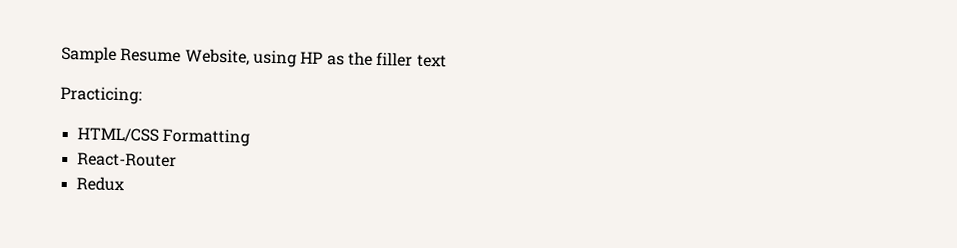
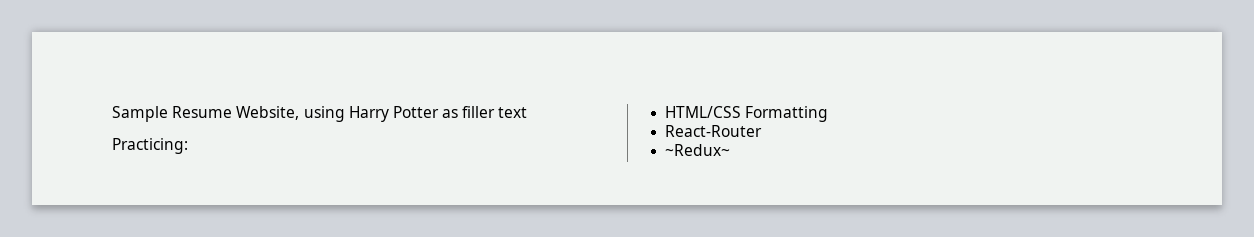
- Sample Resume Website, using HP as the filler text
+ Sample Resume Website, using Harry Potter as filler text
- Redux
+ ~Redux~

